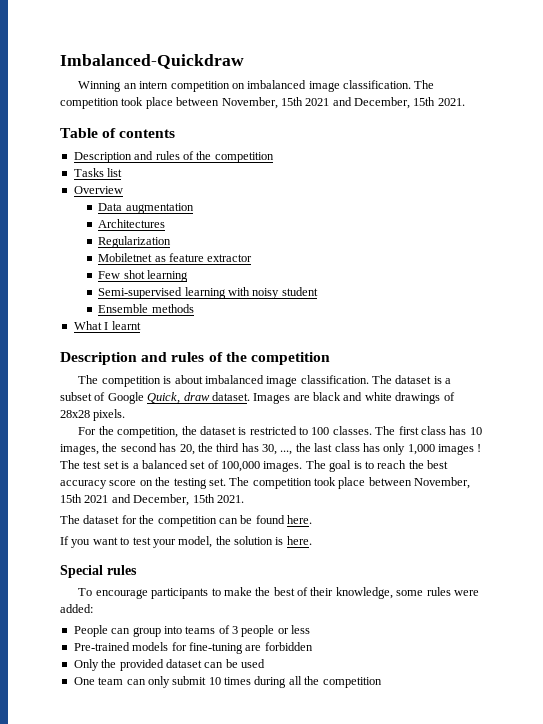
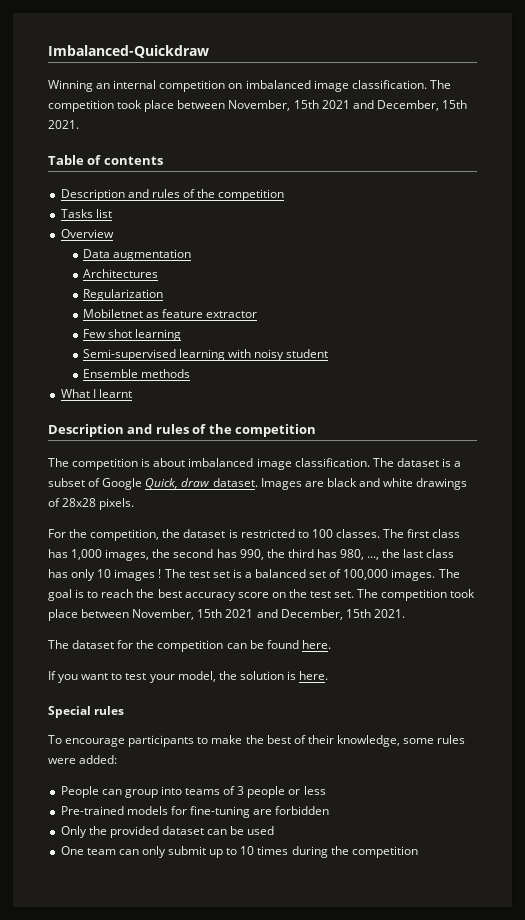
- Winning an intern competition on imbalanced image classification.
+ Winning an internal competition on imbalanced image classification.
- The first class has 10 images, the second has 20, the third has 30, ..., the last class has only 1,000 images !
+ The first class has 1,000 images, the second has 990, the third has 980, ..., the last class has only 10 images !
- The goal is to reach the best accuracy score on the testing set.
+ The goal is to reach the best accuracy score on the test set.
- One team can only submit 10 times during all the competition
+ One team can only submit up to 10 times during the competition

